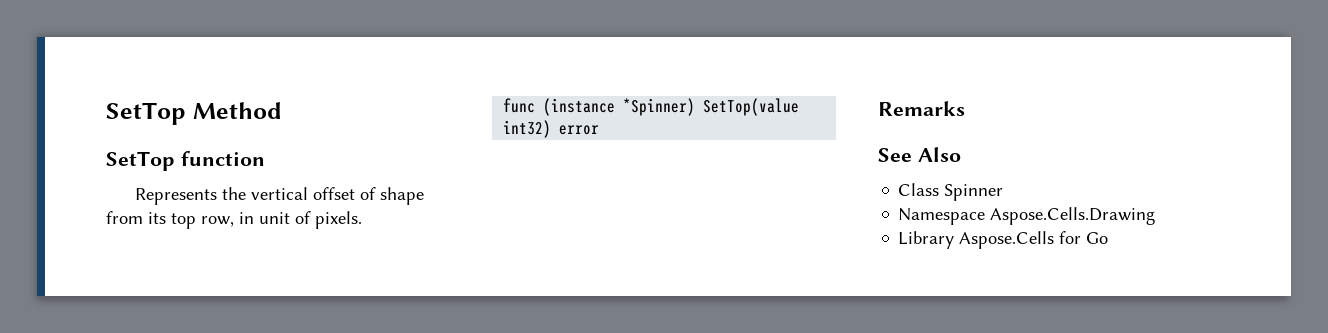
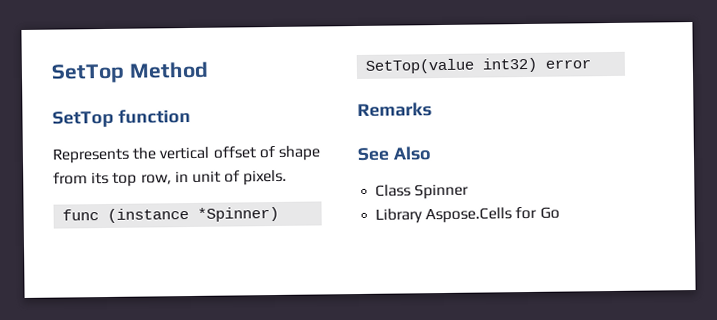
- Namespace Aspose.Cells.Drawing

